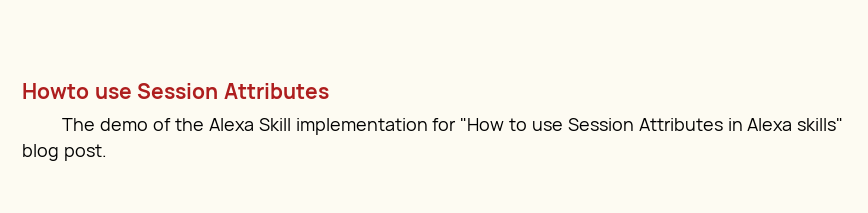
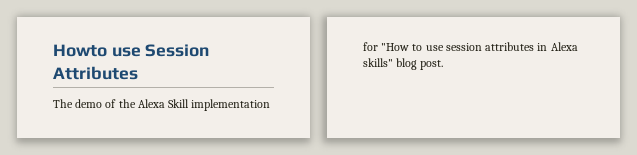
- The demo of the Alexa Skill implementation for "How to use Session Attributes in Alexa skills" blog post.
+ The demo of the Alexa Skill implementation for "How to use session attributes in Alexa skills" blog post.

